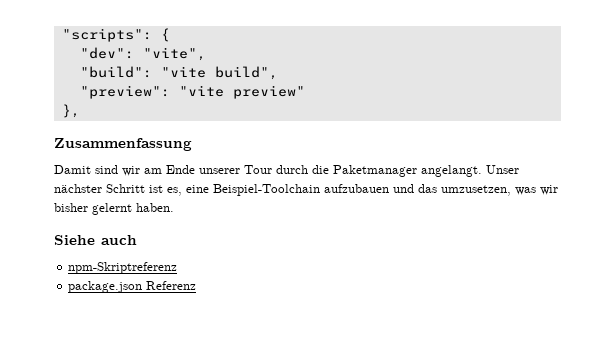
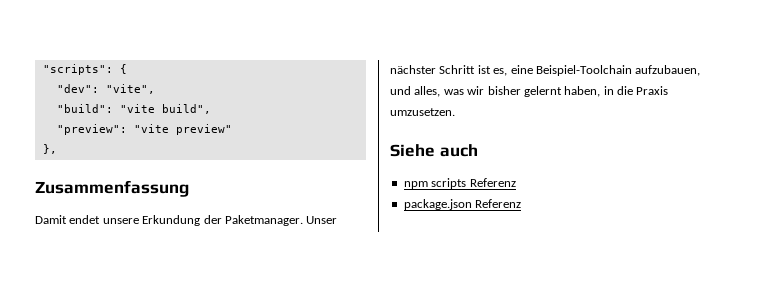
- Damit sind wir am Ende unserer Tour durch die Paketmanager angelangt.
+ Damit endet unsere Erkundung der Paketmanager.
- Unser nächster Schritt ist es, eine Beispiel-Toolchain aufzubauen und das umzusetzen, was wir bisher gelernt haben.
+ Unser nächster Schritt ist es, eine Beispiel-Toolchain aufzubauen, und alles, was wir bisher gelernt haben, in die Praxis umzusetzen.
- npm-Skriptreferenz
+ npm scripts Referenz

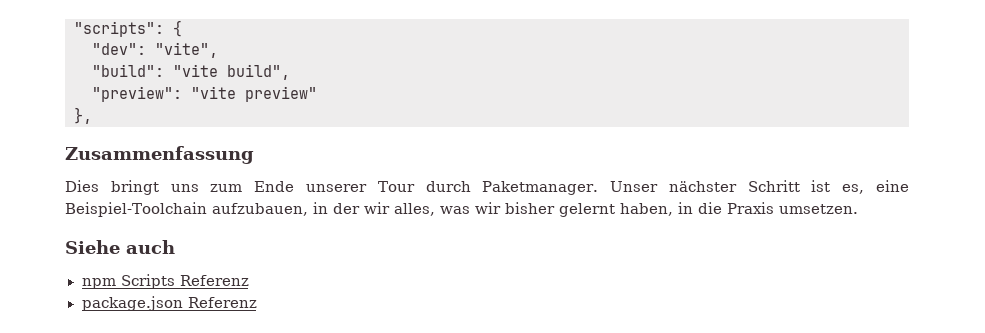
- Damit endet unsere Erkundung der Paketmanager.
+ Dies bringt uns zum Ende unserer Tour durch Paketmanager.
- Unser nächster Schritt ist es, eine Beispiel-Toolchain aufzubauen, und alles, was wir bisher gelernt haben, in die Praxis umzusetzen.
+ Unser nächster Schritt ist es, eine Beispiel-Toolchain aufzubauen, in der wir alles, was wir bisher gelernt haben, in die Praxis umsetzen.
- npm scripts Referenz
+ npm Scripts Referenz

